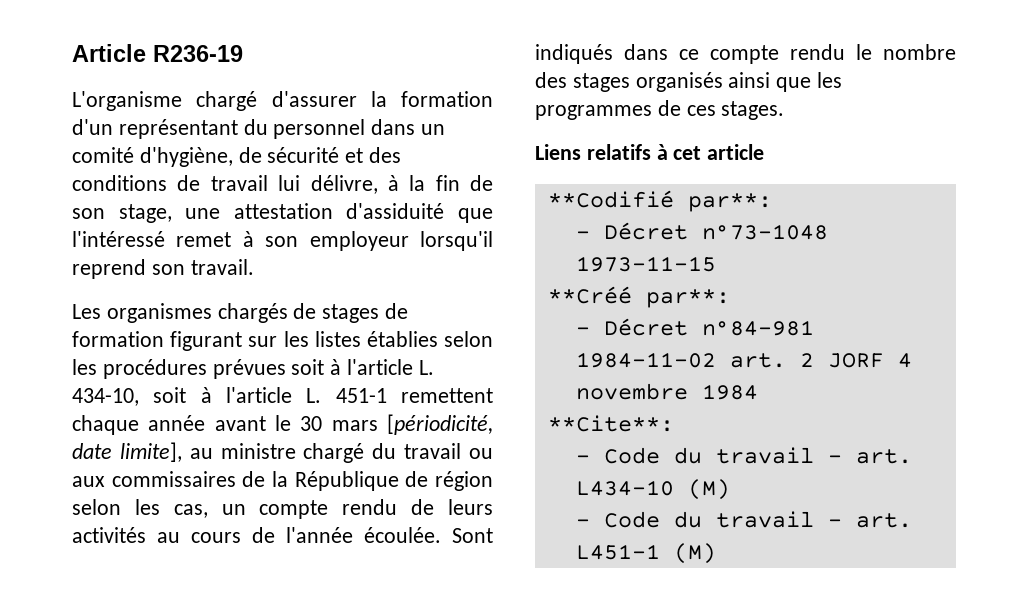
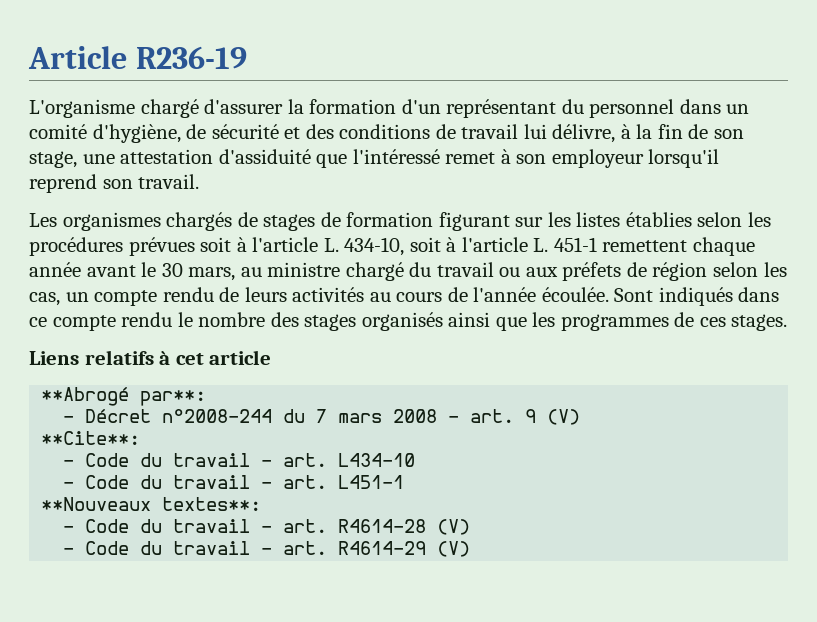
- Les organismes chargés de stages de formation figurant sur les listes établies selon les procédures prévues soit à l'article L. 434-10, soit à l'article L. 451-1 remettent chaque année avant le 30 mars [périodicité, date limite], au ministre chargé du travail ou aux commissaires de la République de région selon les cas, un compte rendu de leurs activités au cours de l'année écoulée.
+ Les organismes chargés de stages de formation figurant sur les listes établies selon les procédures prévues soit à l'article L. 434-10, soit à l'article L. 451-1 remettent chaque année avant le 30 mars, au ministre chargé du travail ou aux préfets de région selon les cas, un compte rendu de leurs activités au cours de l'année écoulée.
- **Codifié par**:
- - Décret n°73-1048 1973-11-15
- **Créé par**:
- - Décret n°84-981 1984-11-02 art. 2 JORF 4 novembre 1984
+ **Abrogé par**:
+ - Décret n°2008-244 du 7 mars 2008 - art. 9 (V)
- - Code du travail - art. L434-10 (M)
+ - Code du travail - art. L434-10
- - Code du travail - art. L451-1 (M)
+ - Code du travail - art. L451-1
+ **Nouveaux textes**:
+ - Code du travail - art. R4614-28 (V)
+ - Code du travail - art. R4614-29 (V)

